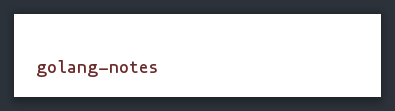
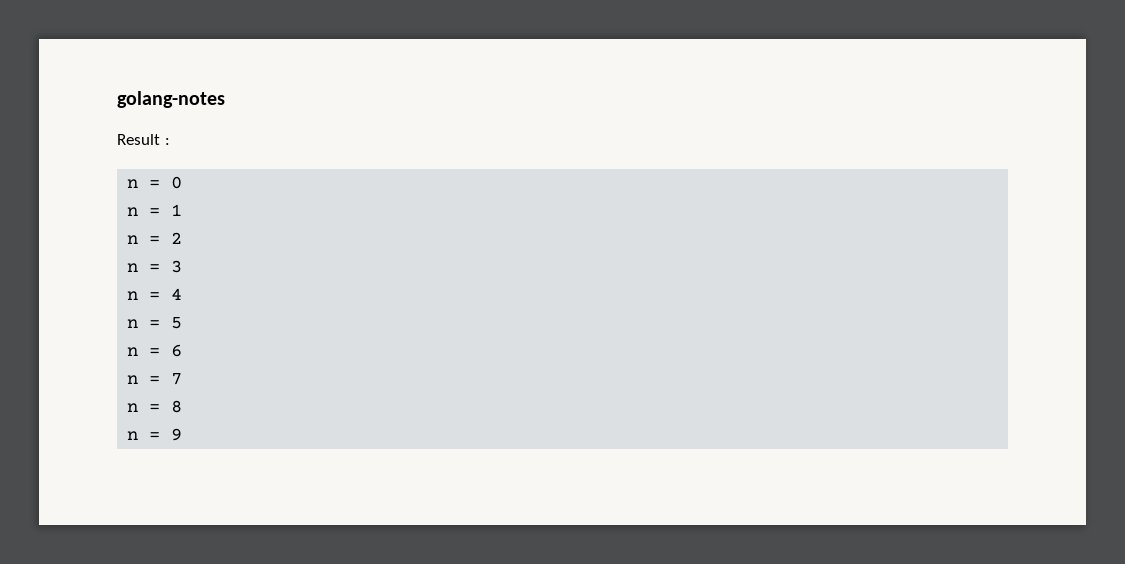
+ Result :
+ n = 0
+ n = 1
+ n = 2
+ n = 3
+ n = 4
+ n = 5
+ n = 6
+ n = 7
+ n = 8
+ n = 9

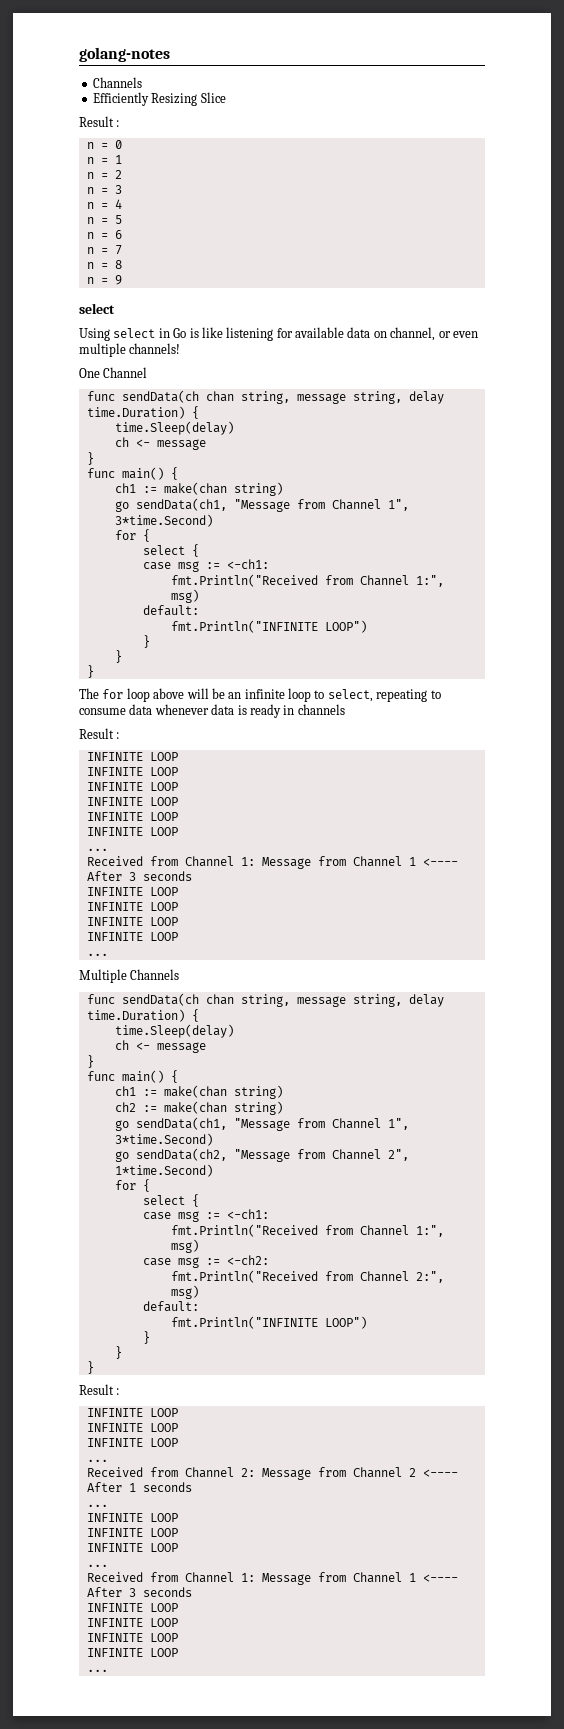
  golang-notes
+ Channels
+ Efficiently Resizing Slice
  n = 9
+ select
+ Using select in Go is like listening for available data on channel, or even multiple channels!
+ One Channel
+ func sendData(ch chan string, message string, delay time.Duration) {
+ time.Sleep(delay)
+ ch <- message
+ }
+ func main() {
+ ch1 := make(chan string)
+ go sendData(ch1, "Message from Channel 1", 3*time.Second)
+ for {
+ select {
+ case msg := <-ch1:
+ fmt.Println("Received from Channel 1:", msg)
+ default:
+ fmt.Println("INFINITE LOOP")
+ }
+ }
+ }
+ The for loop above will be an infinite loop to select, repeating to consume data whenever data is ready in channels
+ Result :
+ INFINITE LOOP
+ INFINITE LOOP
+ INFINITE LOOP
+ INFINITE LOOP
+ INFINITE LOOP
+ INFINITE LOOP
+ ...
+ Received from Channel 1: Message from Channel 1 <---- After 3 seconds
+ INFINITE LOOP
+ INFINITE LOOP
+ INFINITE LOOP
+ INFINITE LOOP
+ ...
+ Multiple Channels
+ func sendData(ch chan string, message string, delay time.Duration) {
+ time.Sleep(delay)
+ ch <- message
+ }
+ func main() {
+ ch1 := make(chan string)
+ ch2 := make(chan string)
+ go sendData(ch1, "Message from Channel 1", 3*time.Second)
+ go sendData(ch2, "Message from Channel 2", 1*time.Second)
+ for {
+ select {
+ case msg := <-ch1:
+ fmt.Println("Received from Channel 1:", msg)
+ case msg := <-ch2:
+ fmt.Println("Received from Channel 2:", msg)
+ default:
+ fmt.Println("INFINITE LOOP")
+ }
+ }
+ }
+ Result :
+ INFINITE LOOP
+ INFINITE LOOP
+ INFINITE LOOP
+ ...
+ Received from Channel 2: Message from Channel 2 <---- After 1 seconds
+ ...
+ INFINITE LOOP
+ INFINITE LOOP
+ INFINITE LOOP
+ ...
+ Received from Channel 1: Message from Channel 1 <---- After 3 seconds
+ INFINITE LOOP
+ INFINITE LOOP
+ INFINITE LOOP
+ INFINITE LOOP
+ ...

